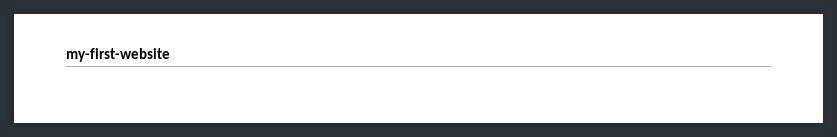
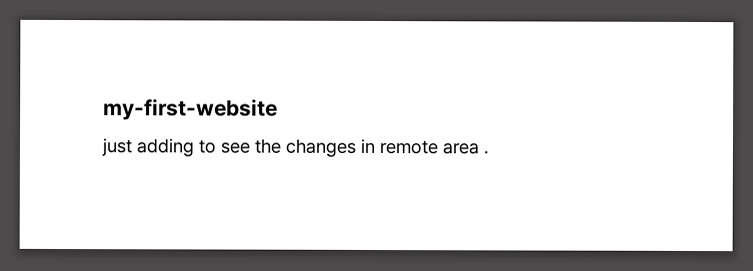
+ just adding to see the changes in remote area .

